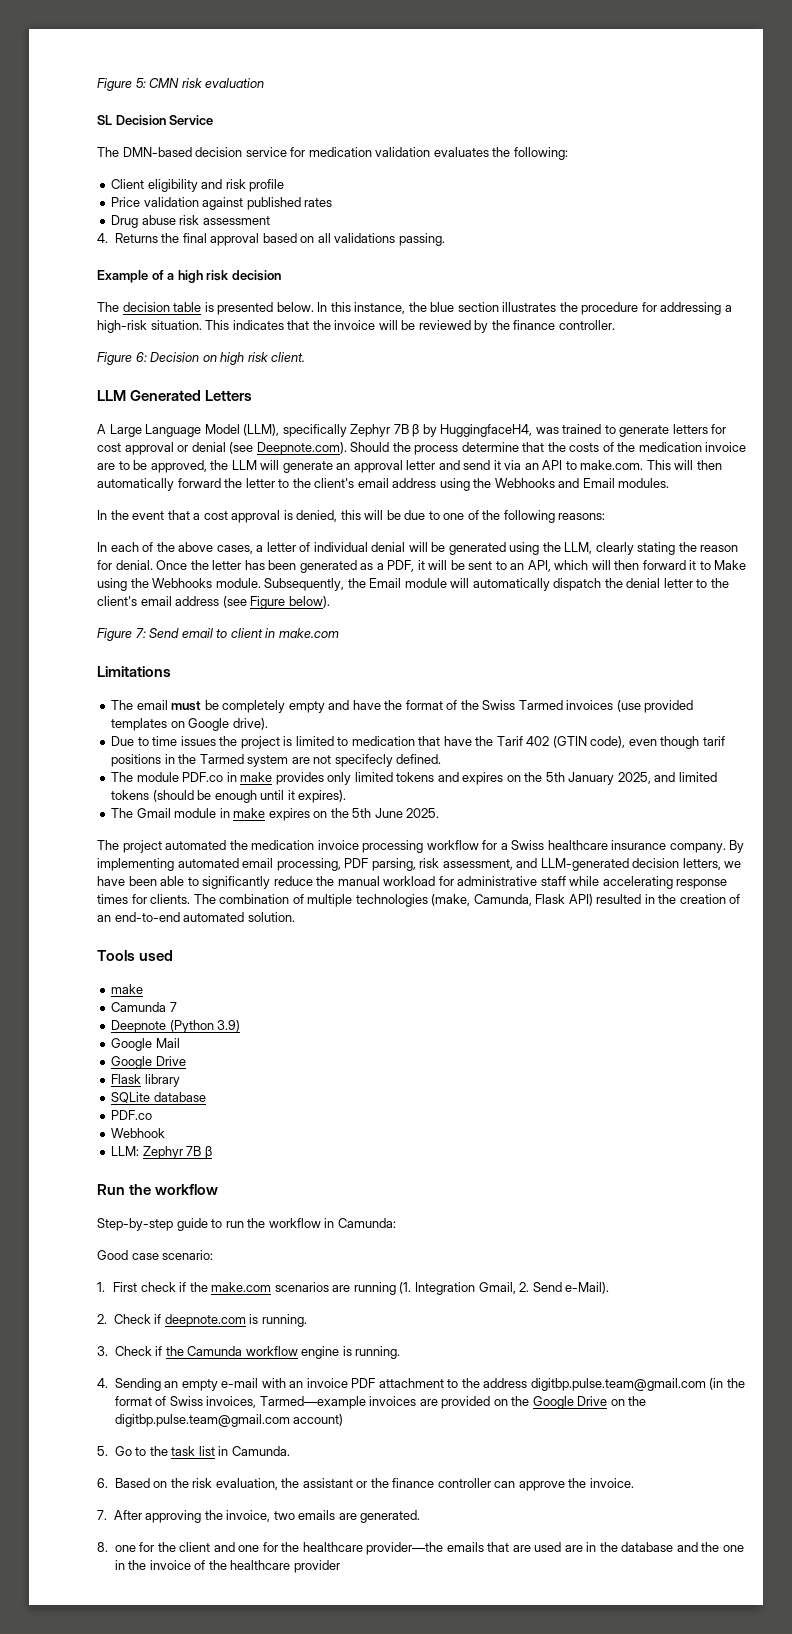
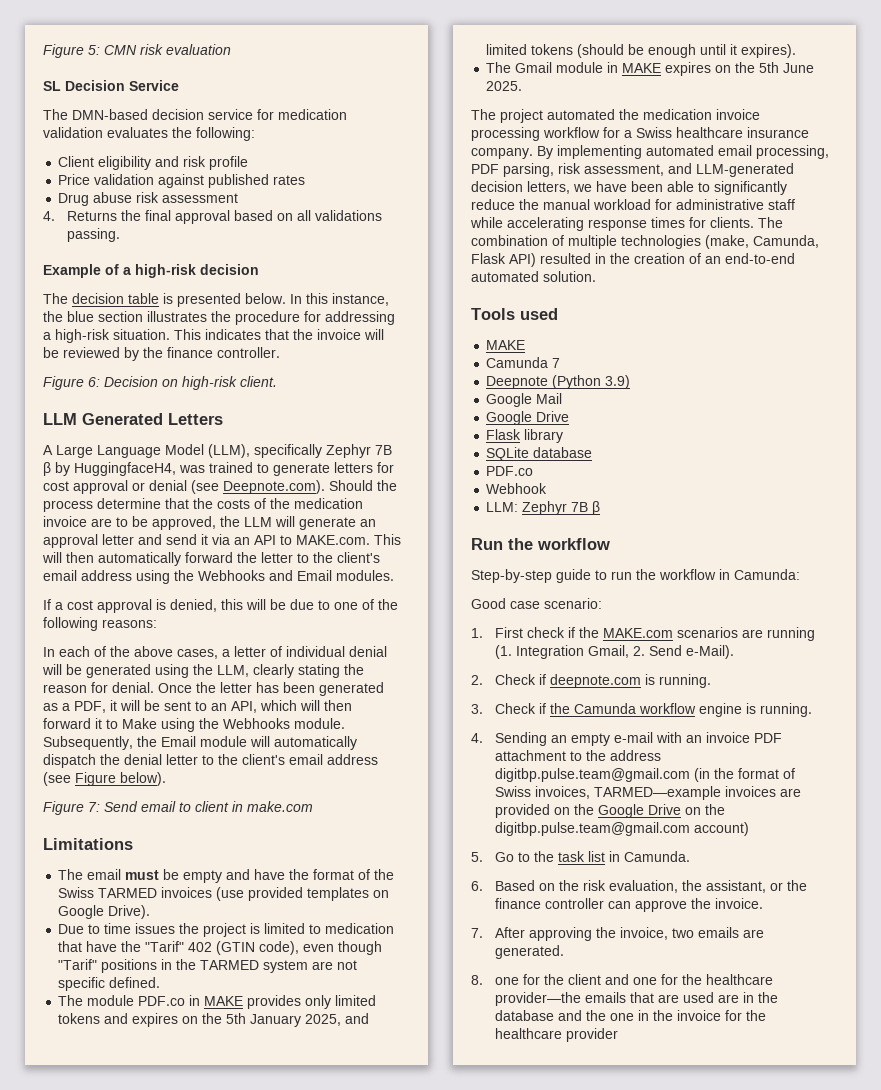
- Example of a high risk decision
+ Example of a high-risk decision
- Figure 6: Decision on high risk client.
+ Figure 6: Decision on high-risk client.
- A Large Language Model (LLM), specifically Zephyr 7B β by HuggingfaceH4, was trained to generate letters for cost approval or denial (see Deepnote.com). Should the process determine that the costs of the medication invoice are to be approved, the LLM will generate an approval letter and send it via an API to make.com. This will then automatically forward the letter to the client's email address using the Webhooks and Email modules.
+ A Large Language Model (LLM), specifically Zephyr 7B β by HuggingfaceH4, was trained to generate letters for cost approval or denial (see Deepnote.com). Should the process determine that the costs of the medication invoice are to be approved, the LLM will generate an approval letter and send it via an API to MAKE.com. This will then automatically forward the letter to the client's email address using the Webhooks and Email modules.
- In the event that a cost approval is denied, this will be due to one of the following reasons:
+ If a cost approval is denied, this will be due to one of the following reasons:
- The email must be completely empty and have the format of the Swiss Tarmed invoices (use provided templates on Google drive).
+ The email must be empty and have the format of the Swiss TARMED invoices (use provided templates on Google Drive).
- Due to time issues the project is limited to medication that have the Tarif 402 (GTIN code), even though tarif positions in the Tarmed system are not specifecly defined.
+ Due to time issues the project is limited to medication that have the "Tarif" 402 (GTIN code), even though "Tarif" positions in the TARMED system are not specific defined.
- The module PDF.co in make provides only limited tokens and expires on the 5th January 2025, and limited tokens (should be enough until it expires).
+ The module PDF.co in MAKE provides only limited tokens and expires on the 5th January 2025, and limited tokens (should be enough until it expires).
- The Gmail module in make expires on the 5th June 2025.
+ The Gmail module in MAKE expires on the 5th June 2025.
  Tools used
- make
+ MAKE
- 1. First check if the make.com scenarios are running (1. Integration Gmail, 2. Send e-Mail).
+ 1. First check if the MAKE.com scenarios are running (1. Integration Gmail, 2. Send e-Mail).
- 4. Sending an empty e-mail with an invoice PDF attachment to the address digitbp.pulse.team@gmail.com (in the format of Swiss invoices, Tarmed—example invoices are provided on the Google Drive on the digitbp.pulse.team@gmail.com account)
+ 4. Sending an empty e-mail with an invoice PDF attachment to the address digitbp.pulse.team@gmail.com (in the format of Swiss invoices, TARMED—example invoices are provided on the Google Drive on the digitbp.pulse.team@gmail.com account)
- 6. Based on the risk evaluation, the assistant or the finance controller can approve the invoice.
+ 6. Based on the risk evaluation, the assistant, or the finance controller can approve the invoice.
- 8. one for the client and one for the healthcare provider—the emails that are used are in the database and the one in the invoice of the healthcare provider
+ 8. one for the client and one for the healthcare provider—the emails that are used are in the database and the one in the invoice for the healthcare provider

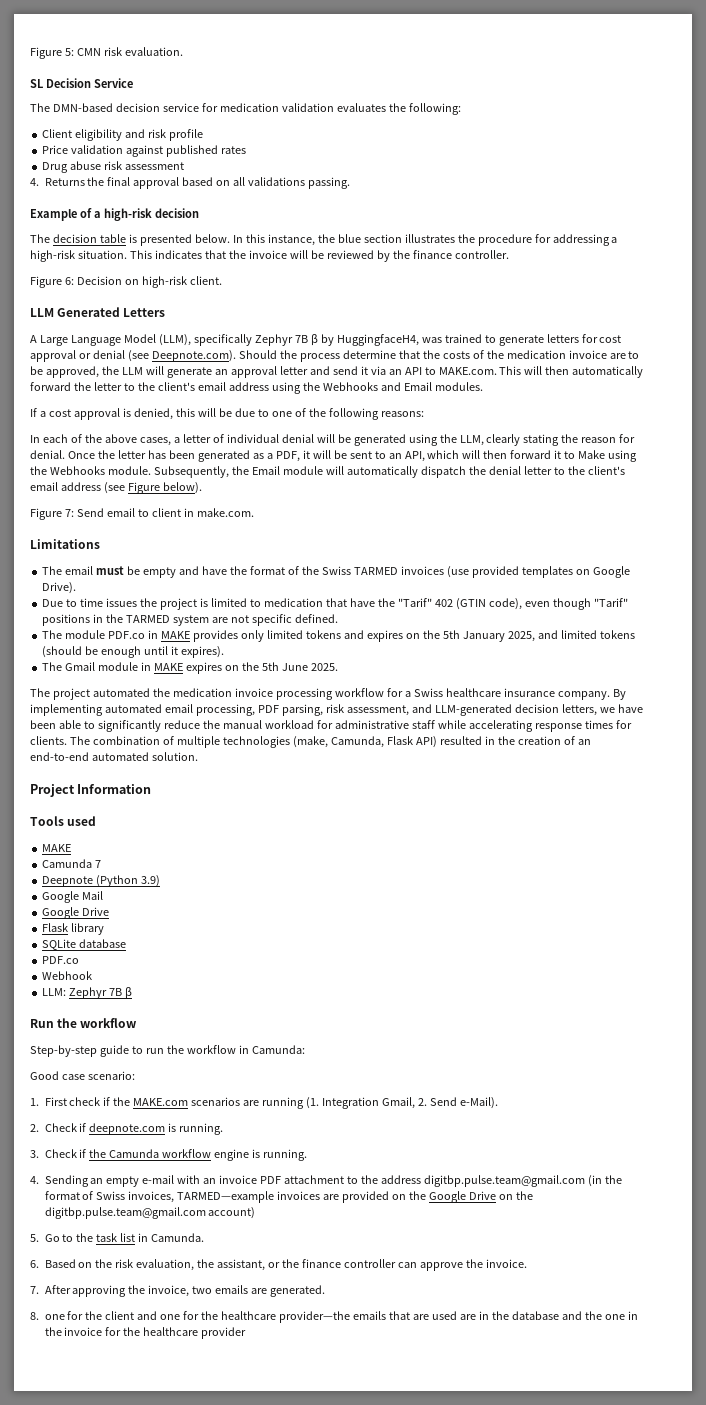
- Figure 5: CMN risk evaluation
+ Figure 5: CMN risk evaluation.
- Figure 7: Send email to client in make.com
+ Figure 7: Send email to client in make.com.
+ Project Information

